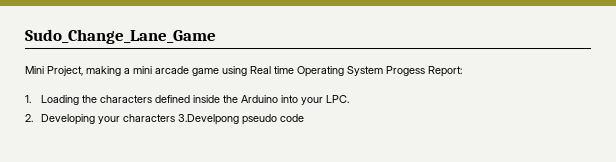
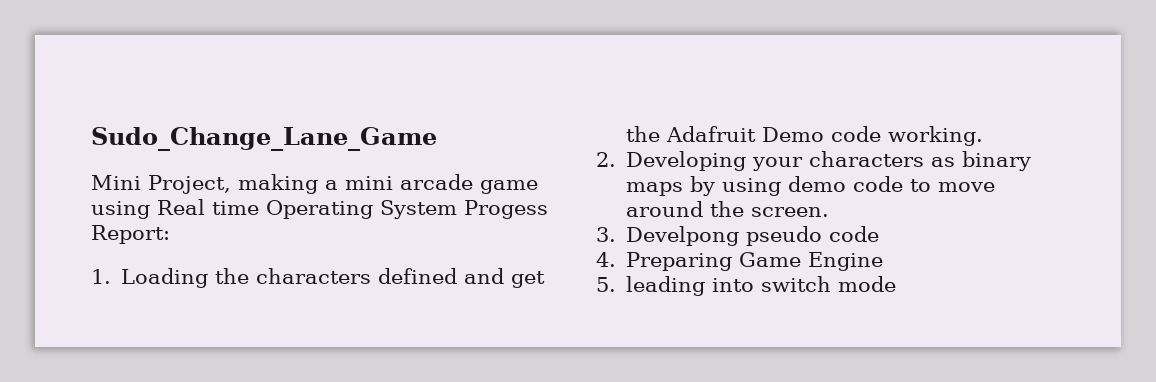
- 1. Loading the characters defined inside the Arduino into your LPC.
- 2. Developing your characters 3.Develpong pseudo code
+ 1. Loading the characters defined and get the Adafruit Demo code working.
+ 2. Developing your characters as binary maps by using demo code to move around the screen.
+ 3. Develpong pseudo code
+ 4. Preparing Game Engine
+ 5. leading into switch mode

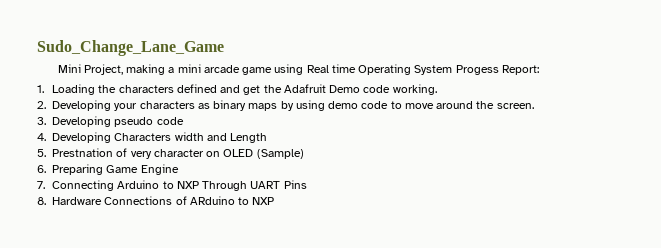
- 3. Develpong pseudo code
+ 3. Developing pseudo code
- 4. Preparing Game Engine
- 5. leading into switch mode
+ 4. Developing Characters width and Length
+ 5. Prestnation of very character on OLED (Sample)
+ 6. Preparing Game Engine
+ 7. Connecting Arduino to NXP Through UART Pins
+ 8. Hardware Connections of ARduino to NXP

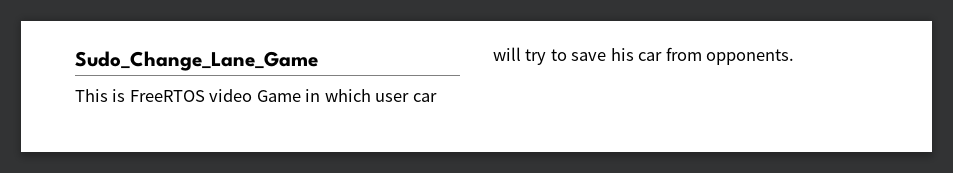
- Mini Project, making a mini arcade game using Real time Operating System Progess Report:
- 1. Loading the characters defined and get the Adafruit Demo code working.
- 2. Developing your characters as binary maps by using demo code to move around the screen.
- 3. Developing pseudo code
- 4. Developing Characters width and Length
- 5. Prestnation of very character on OLED (Sample)
- 6. Preparing Game Engine
- 7. Connecting Arduino to NXP Through UART Pins
- 8. Hardware Connections of ARduino to NXP
+ This is FreeRTOS video Game in which user car will try to save his car from opponents.

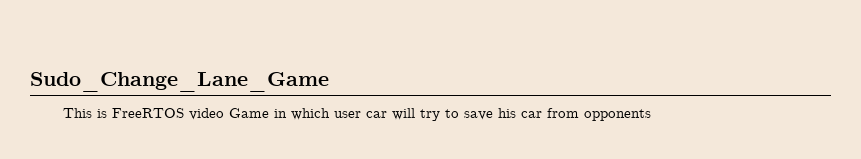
- This is FreeRTOS video Game in which user car will try to save his car from opponents.
+ This is FreeRTOS video Game in which user car will try to save his car from opponents

